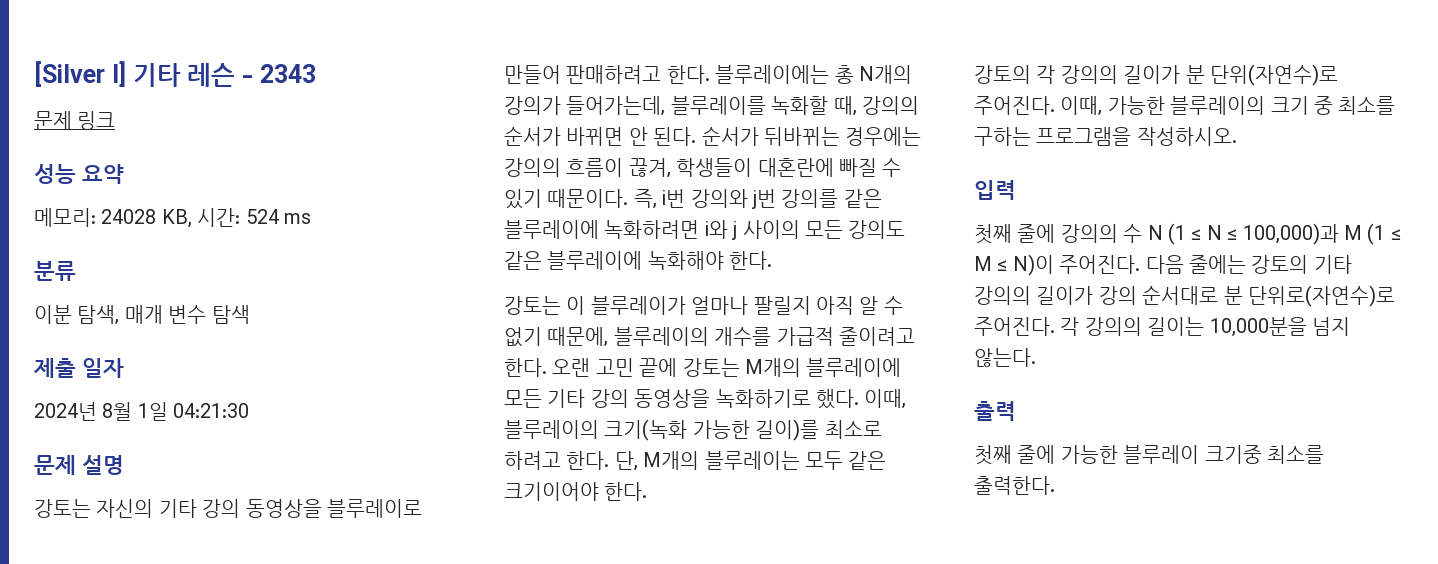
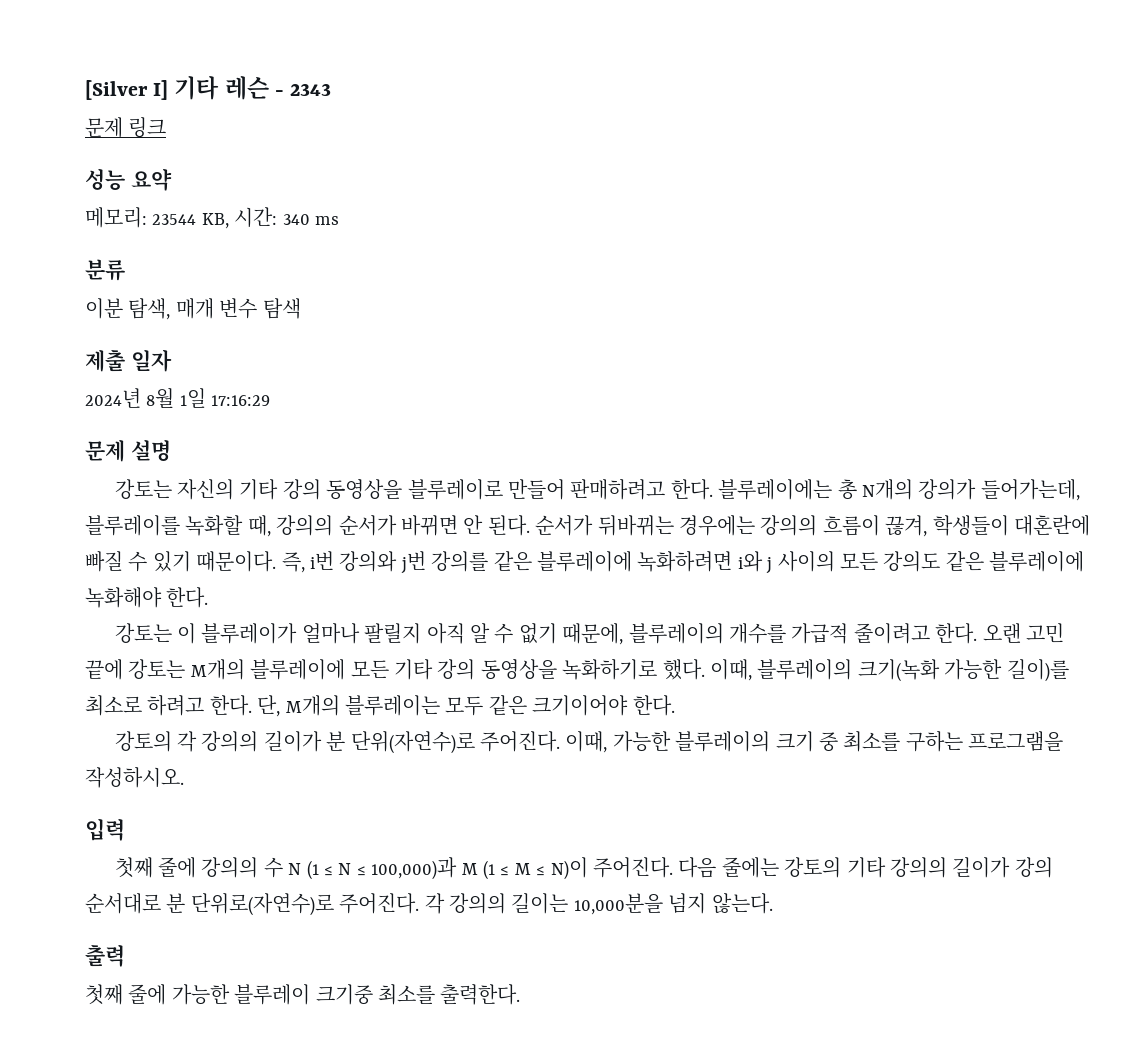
- 메모리: 24028 KB, 시간: 524 ms
+ 메모리: 23544 KB, 시간: 340 ms
- 2024년 8월 1일 04:21:30
+ 2024년 8월 1일 17:16:29

